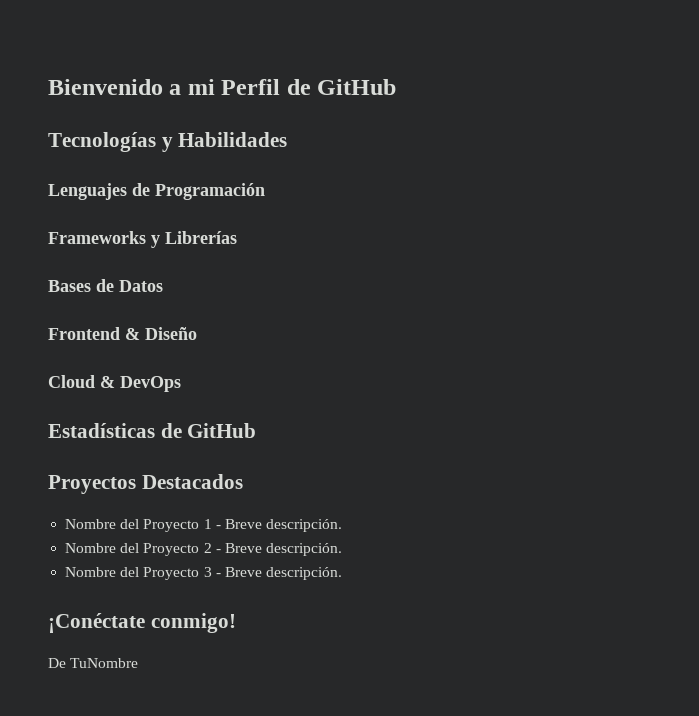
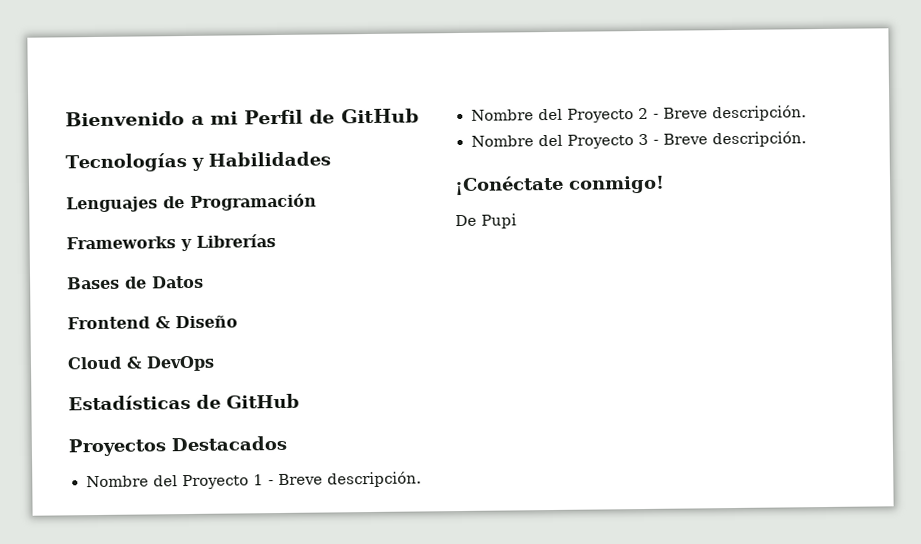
- De TuNombre
+ De Pupi

